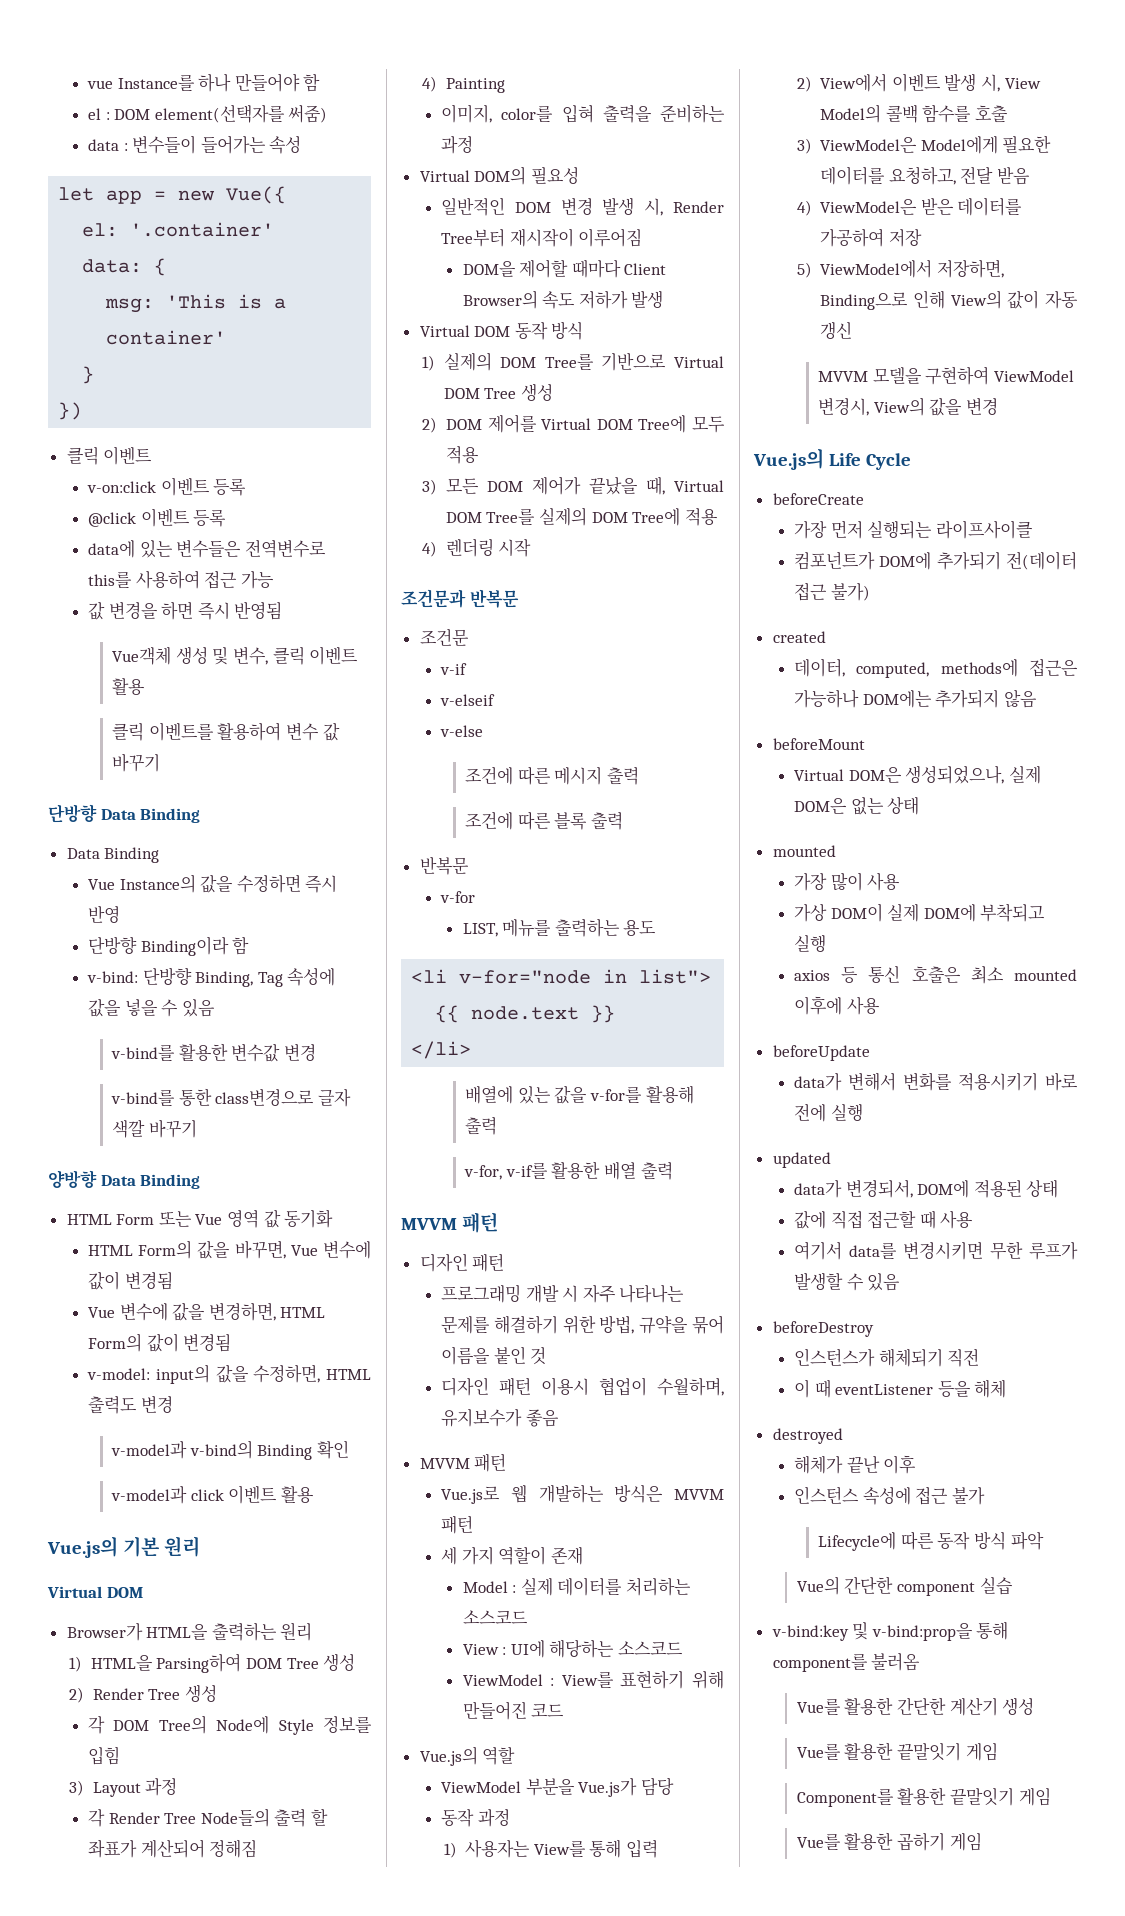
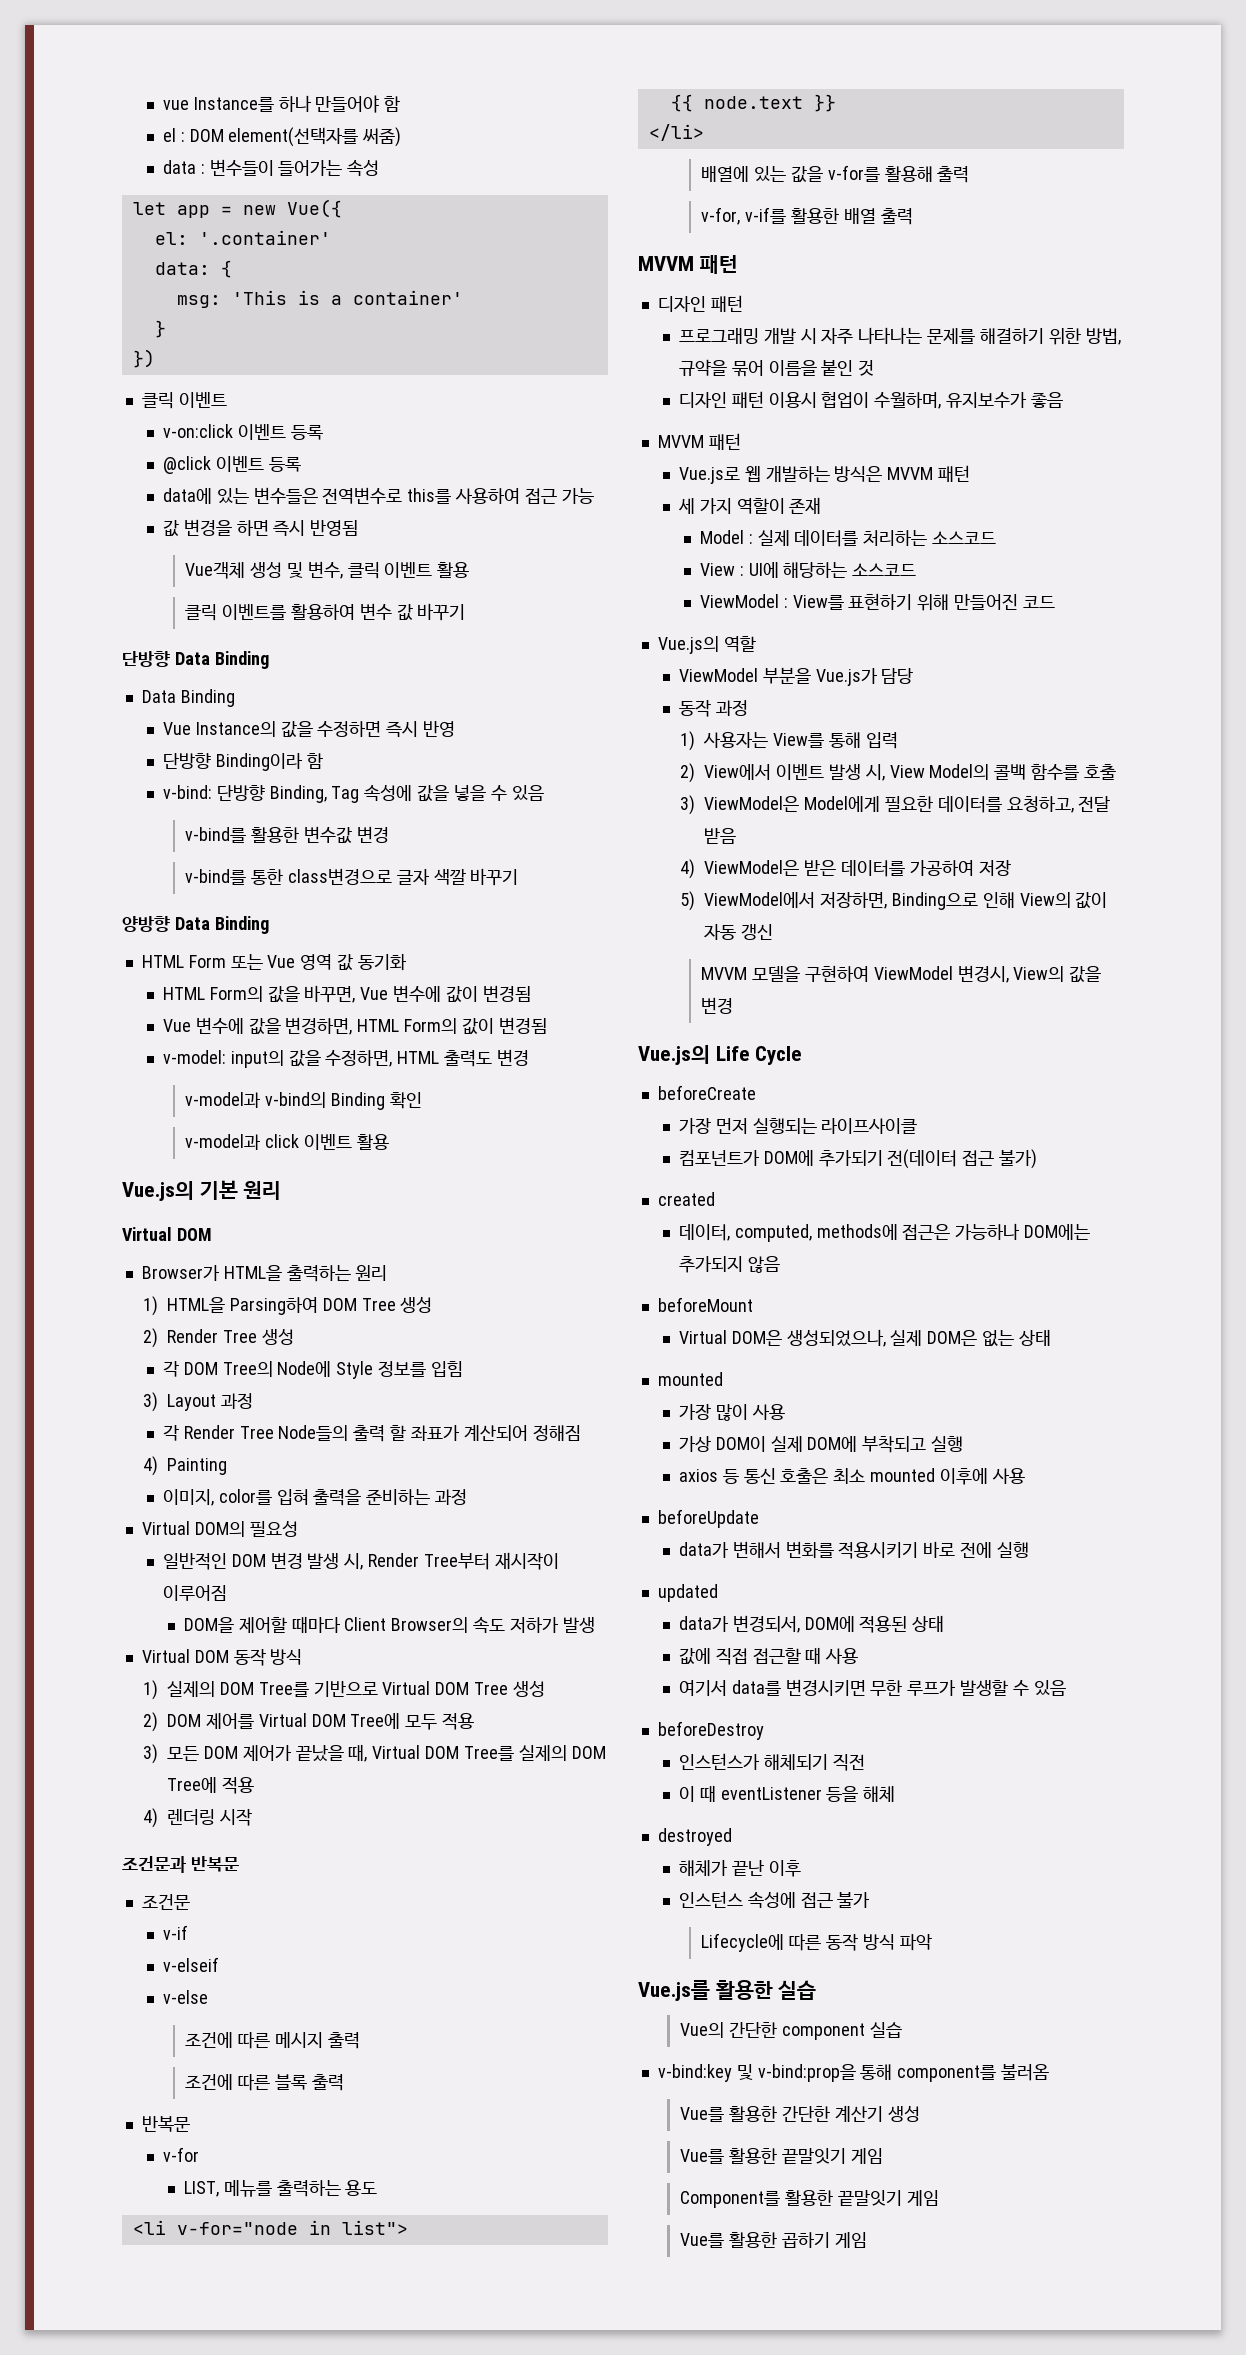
+ Vue.js를 활용한 실습

